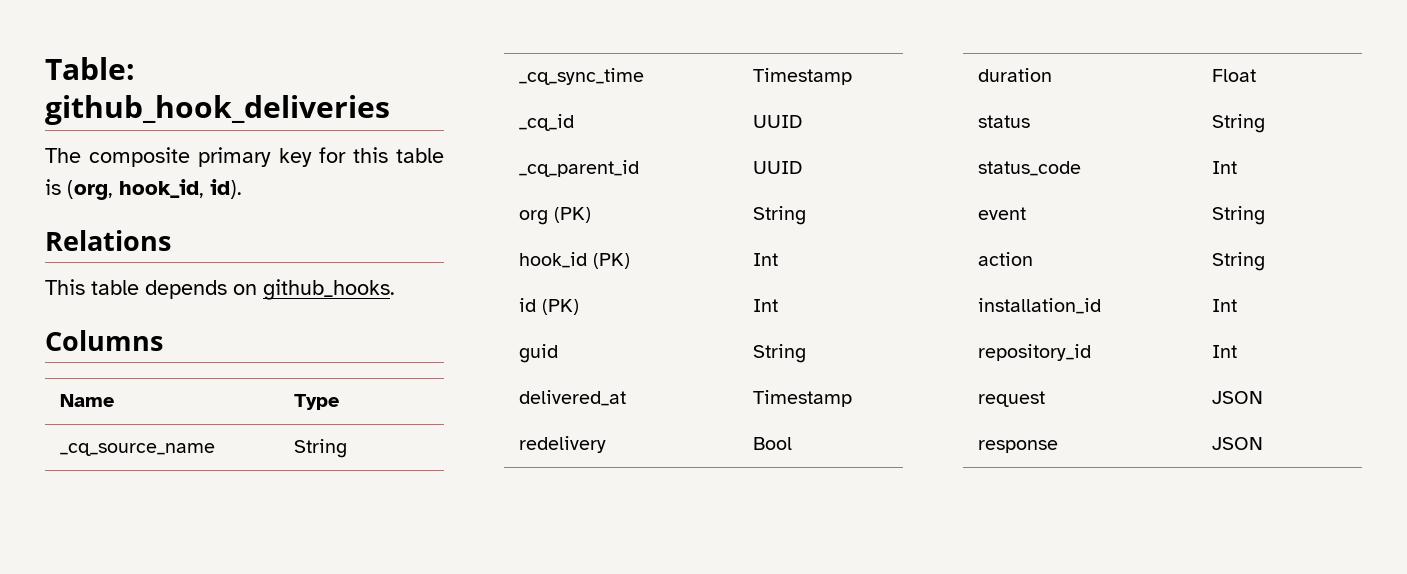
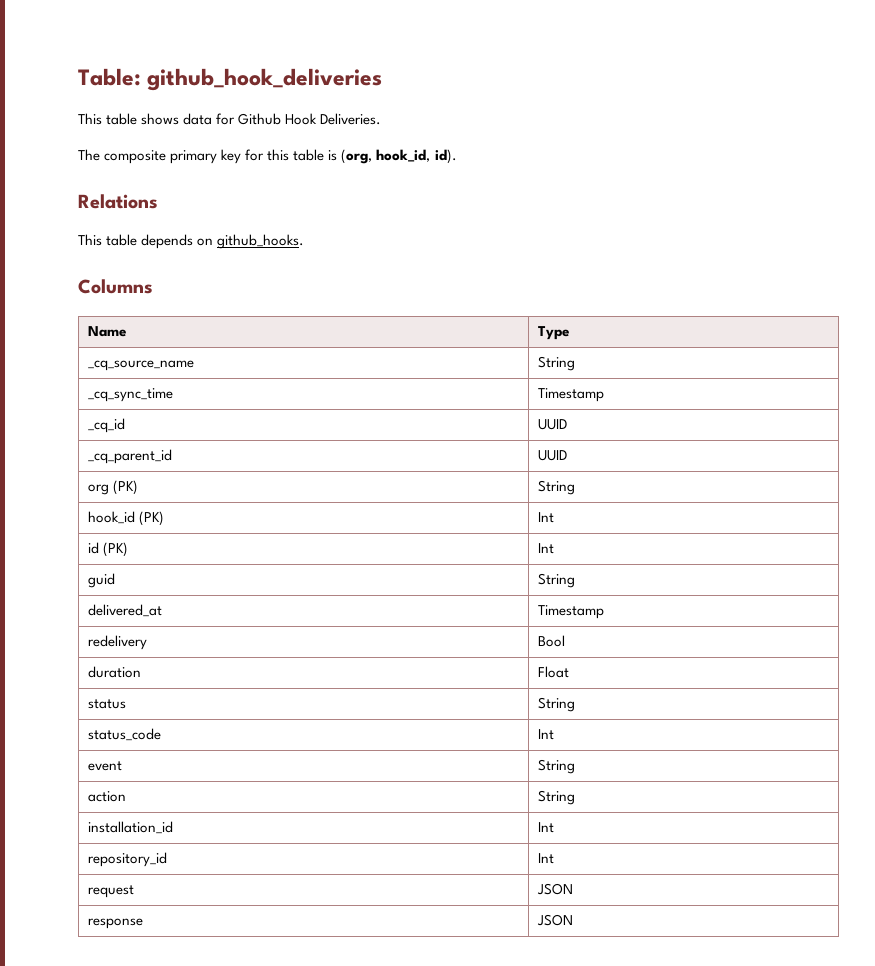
+ This table shows data for Github Hook Deliveries.

